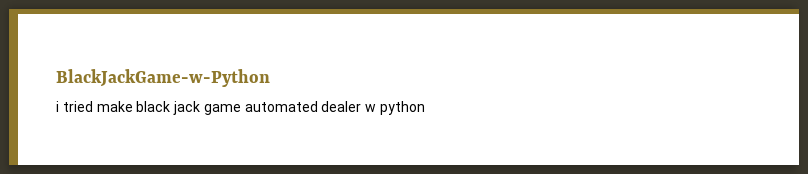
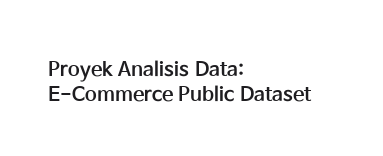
- BlackJackGame-w-Python
- i tried make black jack game automated dealer w python
+ Proyek Analisis Data: E-Commerce Public Dataset

